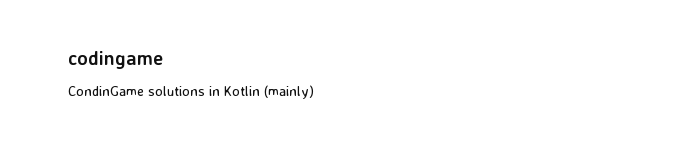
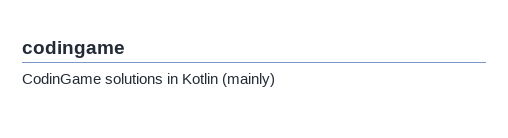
- CondinGame solutions in Kotlin (mainly)
+ CodinGame solutions in Kotlin (mainly)

